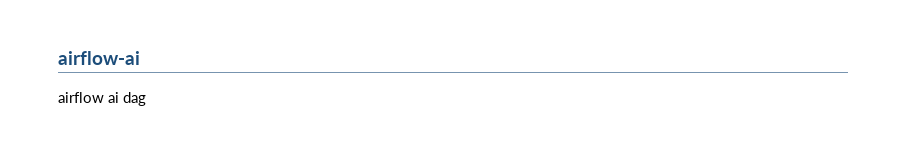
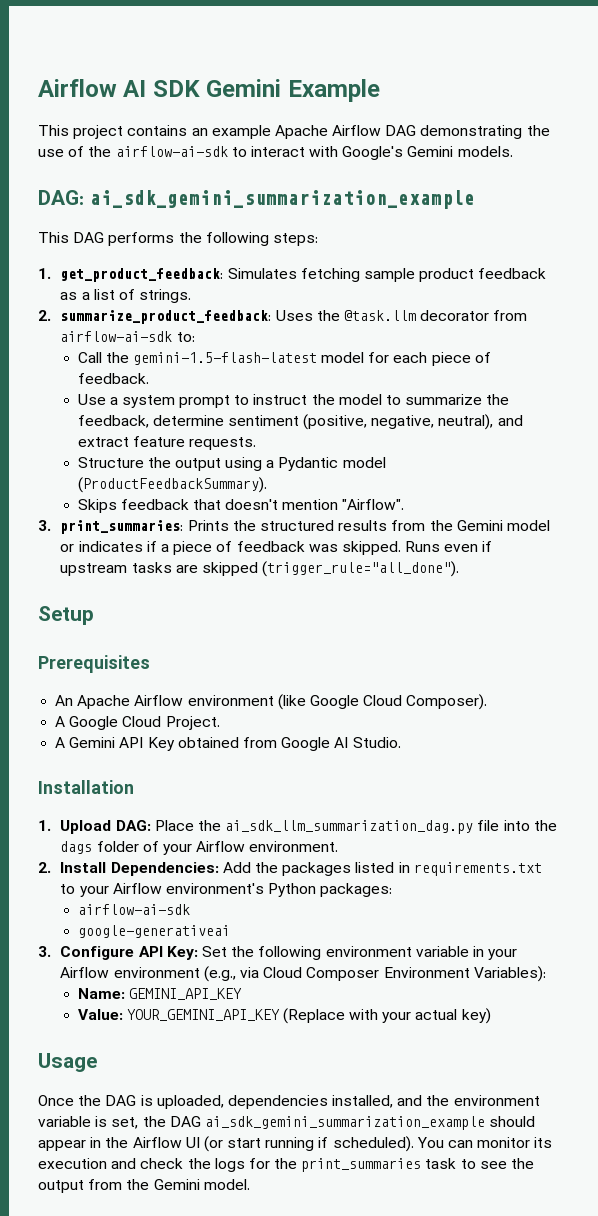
- airflow-ai
- airflow ai dag
+ Airflow AI SDK Gemini Example
+ This project contains an example Apache Airflow DAG demonstrating the use of the airflow-ai-sdk to interact with Google's Gemini models.
+ DAG: ai_sdk_gemini_summarization_example
+ This DAG performs the following steps:
+ 1. get_product_feedback: Simulates fetching sample product feedback as a list of strings.
+ 2. summarize_product_feedback: Uses the @task.llm decorator from airflow-ai-sdk to:
+ Call the gemini-1.5-flash-latest model for each piece of feedback.
+ Use a system prompt to instruct the model to summarize the feedback, determine sentiment (positive, negative, neutral), and extract feature requests.
+ Structure the output using a Pydantic model (ProductFeedbackSummary).
+ Skips feedback that doesn't mention "Airflow".
+ 3. print_summaries: Prints the structured results from the Gemini model or indicates if a piece of feedback was skipped. Runs even if upstream tasks are skipped (trigger_rule="all_done").
+ Setup
+ Prerequisites
+ An Apache Airflow environment (like Google Cloud Composer).
+ A Google Cloud Project.
+ A Gemini API Key obtained from Google AI Studio.
+ Installation
+ 1. Upload DAG: Place the ai_sdk_llm_summarization_dag.py file into the dags folder of your Airflow environment.
+ 2. Install Dependencies: Add the packages listed in requirements.txt to your Airflow environment's Python packages:
+ airflow-ai-sdk
+ google-generativeai
+ 3. Configure API Key: Set the following environment variable in your Airflow environment (e.g., via Cloud Composer Environment Variables):
+ Name: GEMINI_API_KEY
+ Value: YOUR_GEMINI_API_KEY (Replace with your actual key)
+ Usage
+ Once the DAG is uploaded, dependencies installed, and the environment variable is set, the DAG ai_sdk_gemini_summarization_example should appear in the Airflow UI (or start running if scheduled). You can monitor its execution and check the logs for the print_summaries task to see the output from the Gemini model.

